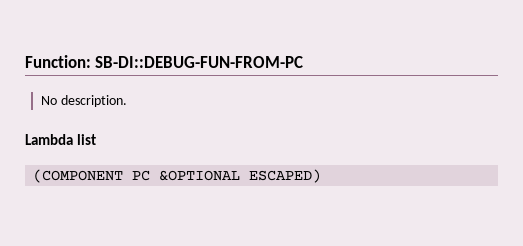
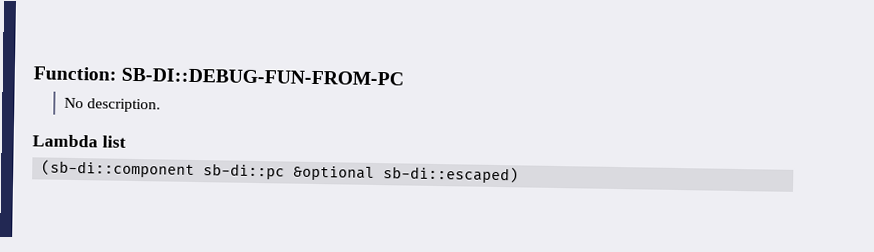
- (COMPONENT PC &OPTIONAL ESCAPED)
+ (sb-di::component sb-di::pc &optional sb-di::escaped)

